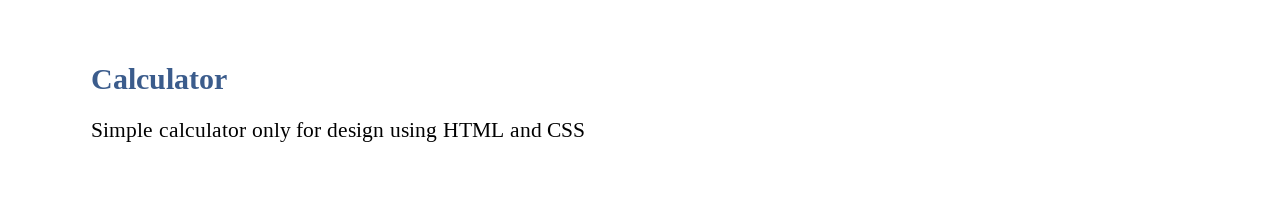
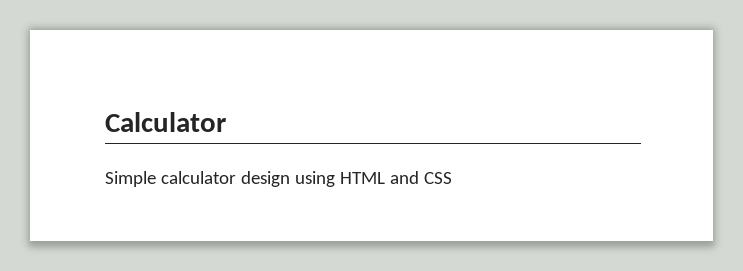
- Simple calculator only for design using HTML and CSS
+ Simple calculator design using HTML and CSS

